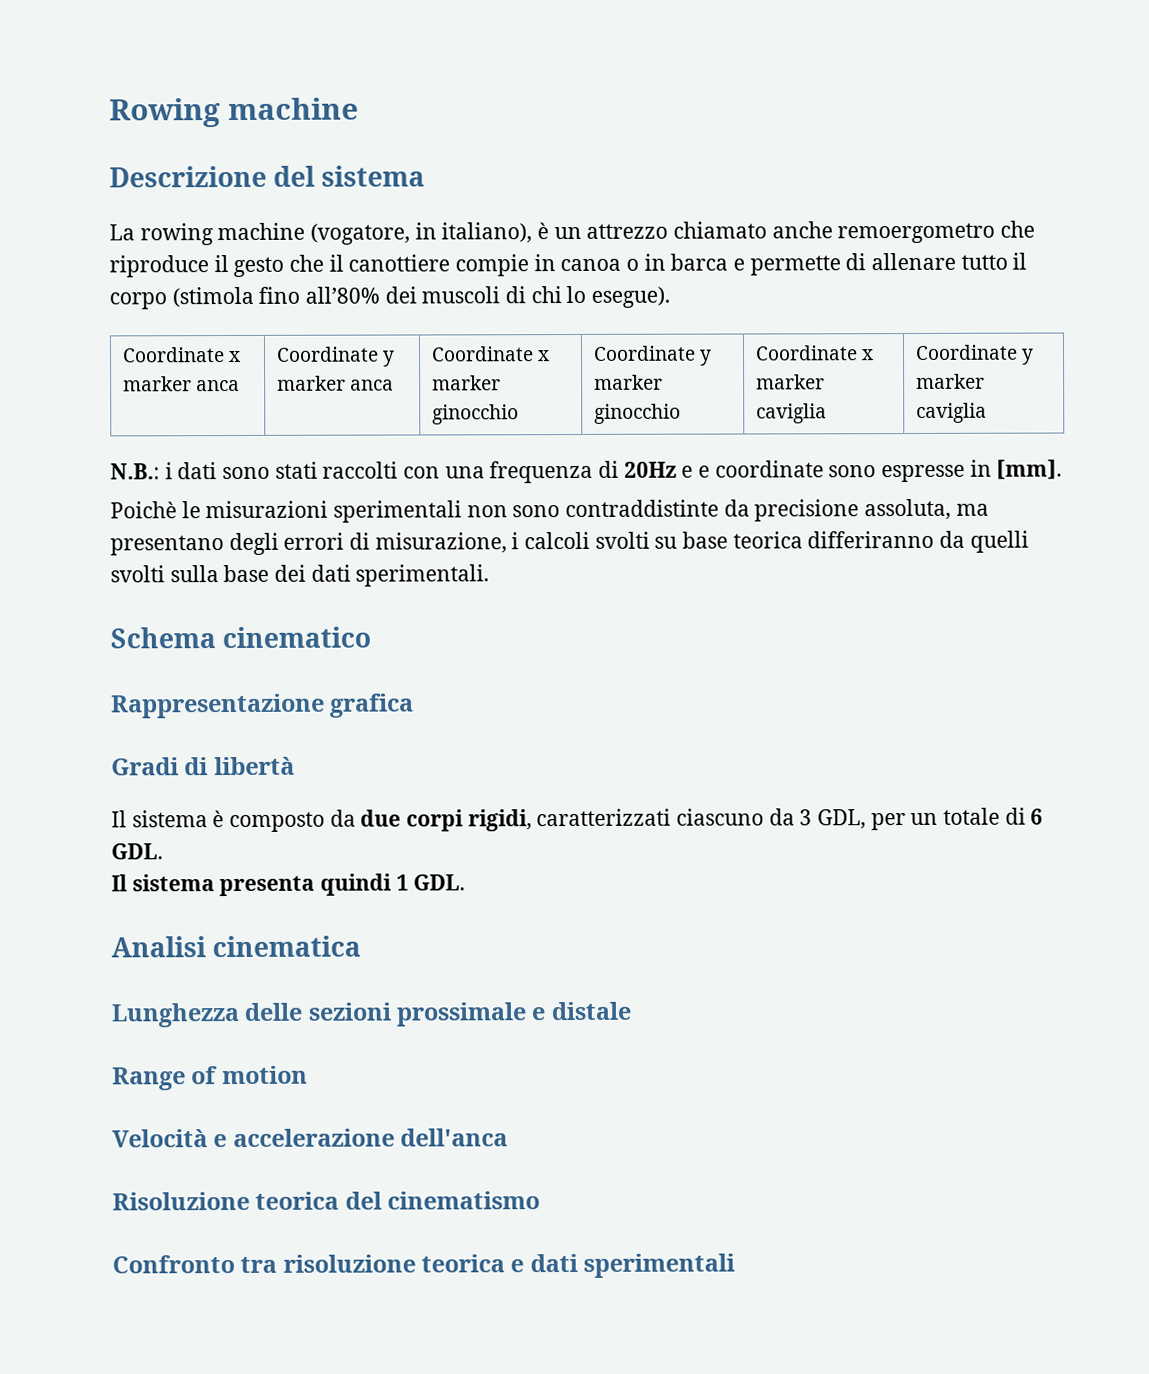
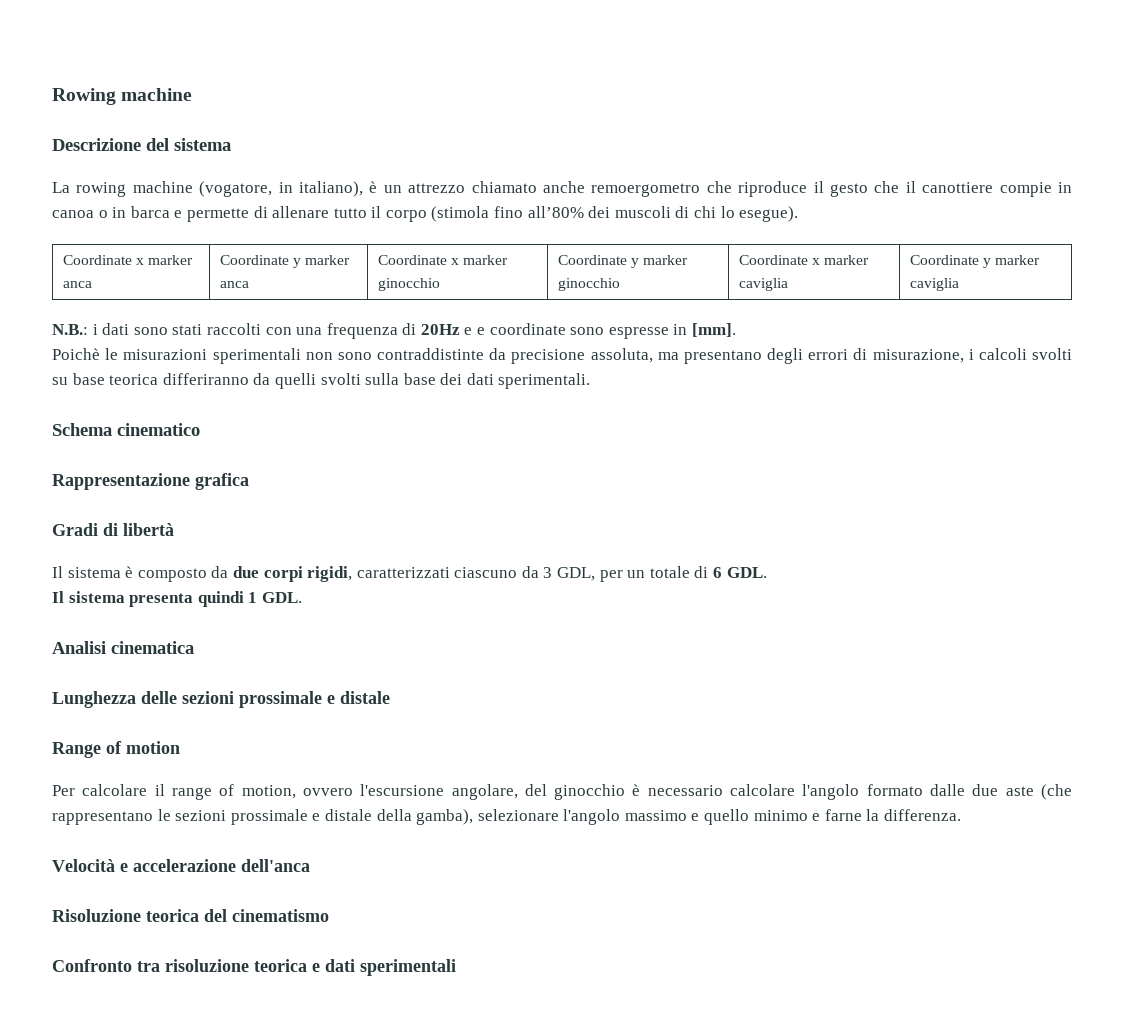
+ Per calcolare il range of motion, ovvero l'escursione angolare, del ginocchio è necessario calcolare l'angolo formato dalle due aste (che rappresentano le sezioni prossimale e distale della gamba), selezionare l'angolo massimo e quello minimo e farne la differenza.

